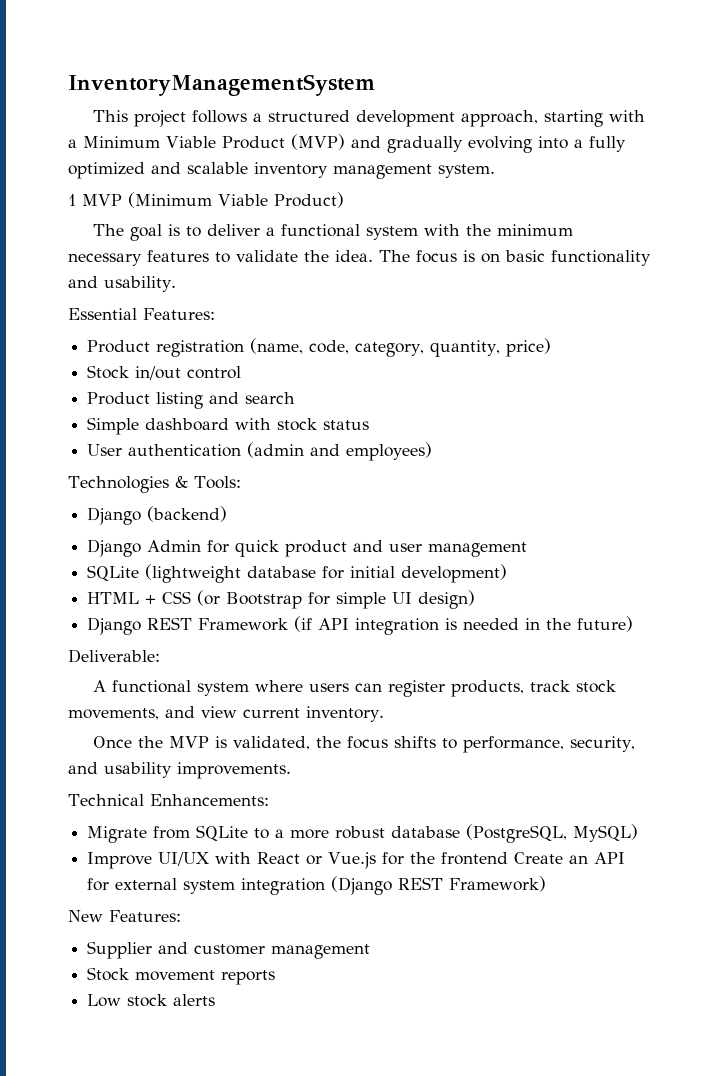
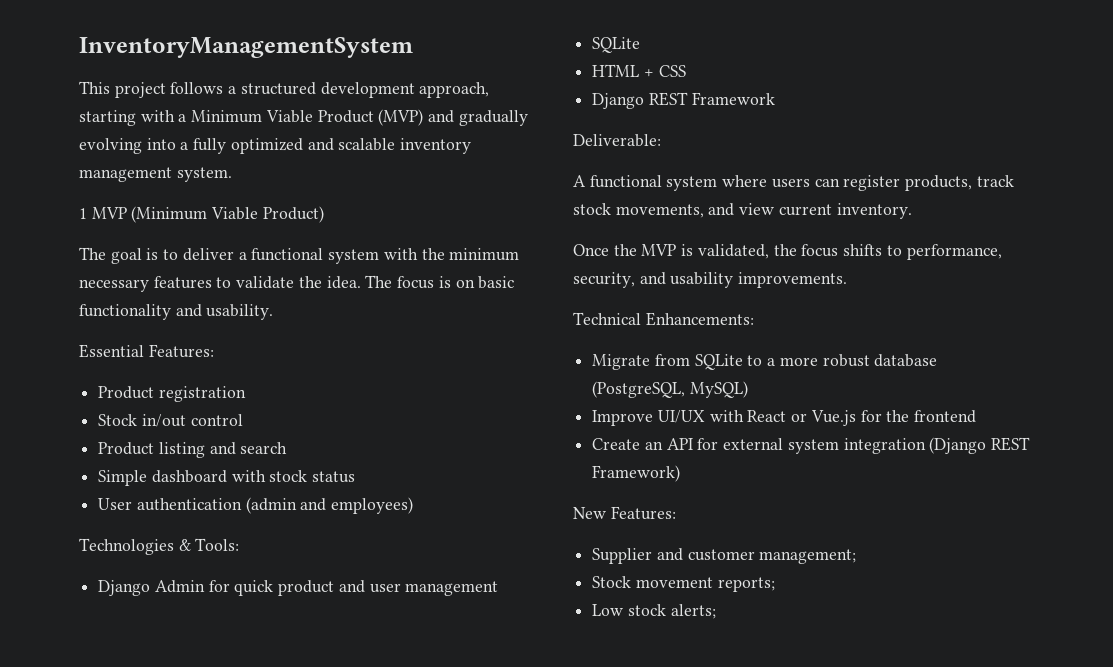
- Product registration (name, code, category, quantity, price)
+ Product registration
- Django (backend)
  Django Admin for quick product and user management
- SQLite (lightweight database for initial development)
- HTML + CSS (or Bootstrap for simple UI design)
- Django REST Framework (if API integration is needed in the future)
+ SQLite
+ HTML + CSS
+ Django REST Framework
- Improve UI/UX with React or Vue.js for the frontend Create an API for external system integration (Django REST Framework)
+ Improve UI/UX with React or Vue.js for the frontend
+ Create an API for external system integration (Django REST Framework)
- Supplier and customer management
+ Supplier and customer management;
- Stock movement reports
+ Stock movement reports;
- Low stock alerts
+ Low stock alerts;

